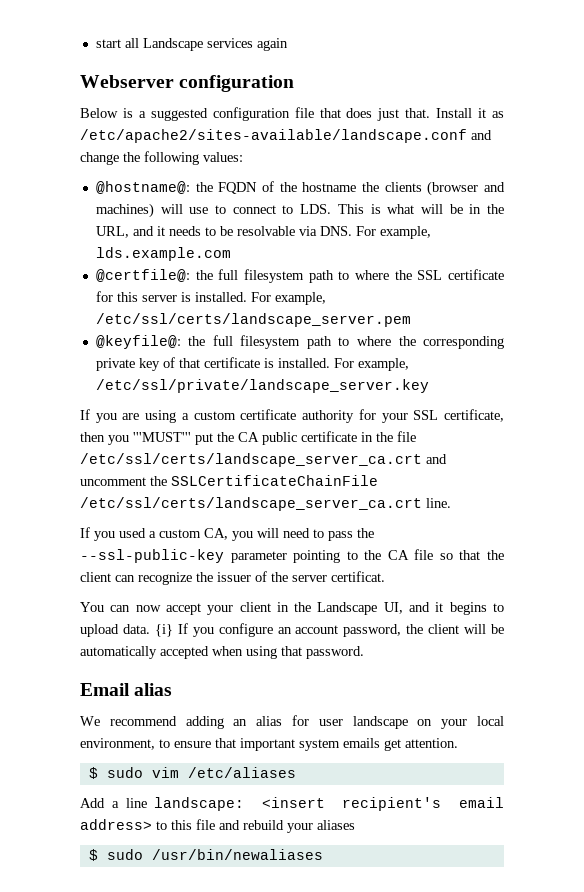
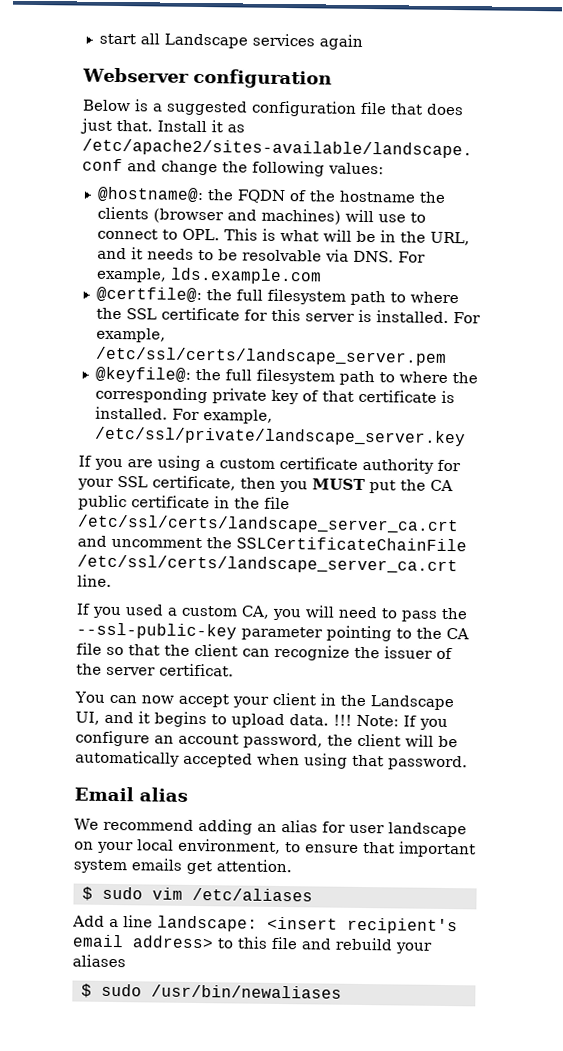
- @hostname@: the FQDN of the hostname the clients (browser and machines) will use to connect to LDS. This is what will be in the URL, and it needs to be resolvable via DNS. For example, lds.example.com
+ @hostname@: the FQDN of the hostname the clients (browser and machines) will use to connect to OPL. This is what will be in the URL, and it needs to be resolvable via DNS. For example, lds.example.com
- If you are using a custom certificate authority for your SSL certificate, then you '''MUST''' put the CA public certificate in the file /etc/ssl/certs/landscape_server_ca.crt and uncomment the SSLCertificateChainFile /etc/ssl/certs/landscape_server_ca.crt line.
+ If you are using a custom certificate authority for your SSL certificate, then you MUST put the CA public certificate in the file /etc/ssl/certs/landscape_server_ca.crt and uncomment the SSLCertificateChainFile /etc/ssl/certs/landscape_server_ca.crt line.
- {i} If you configure an account password, the client will be automatically accepted when using that password.
+ !!! Note: If you configure an account password, the client will be automatically accepted when using that password.

